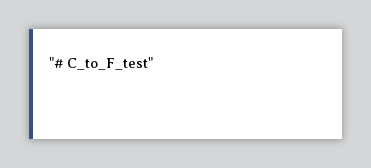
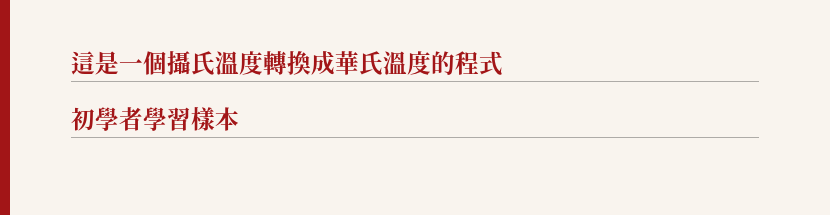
- "# C_to_F_test"
+ 這是一個攝氏溫度轉換成華氏溫度的程式
+ 初學者學習樣本

